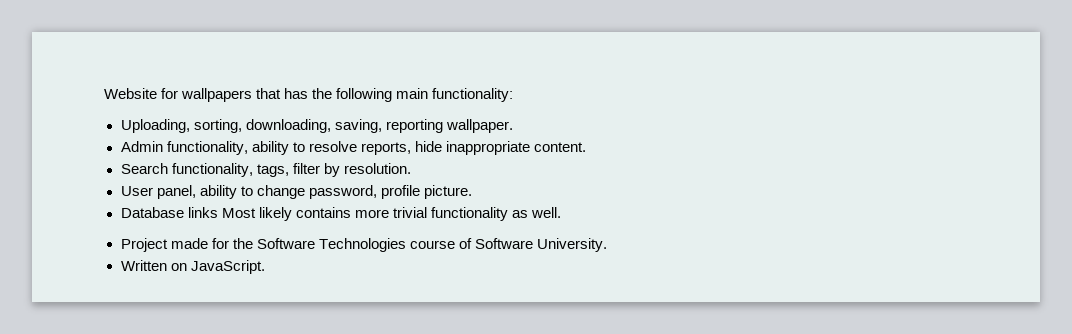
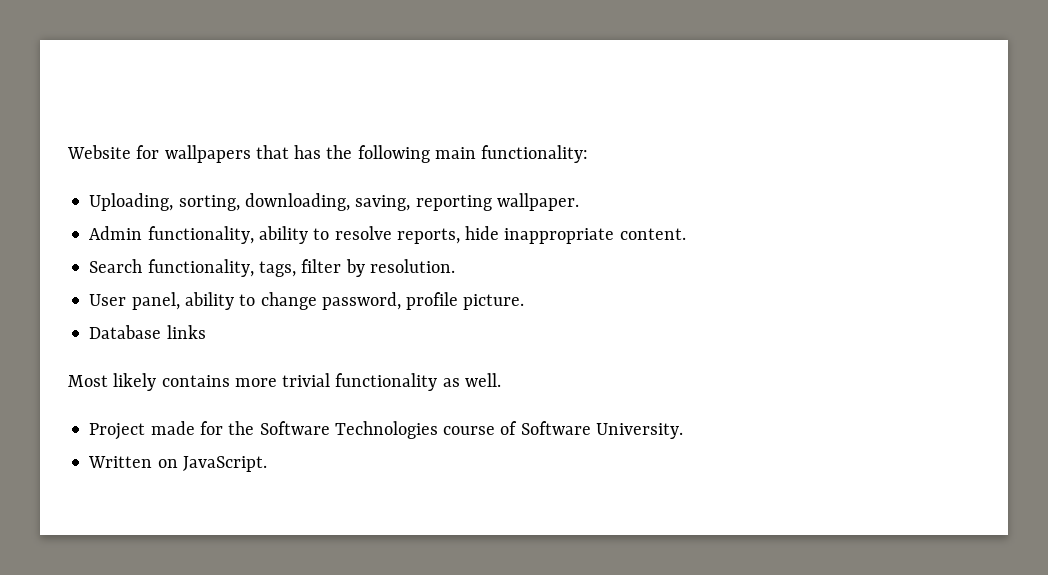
- Database links Most likely contains more trivial functionality as well.
+ Database links
+ Most likely contains more trivial functionality as well.

